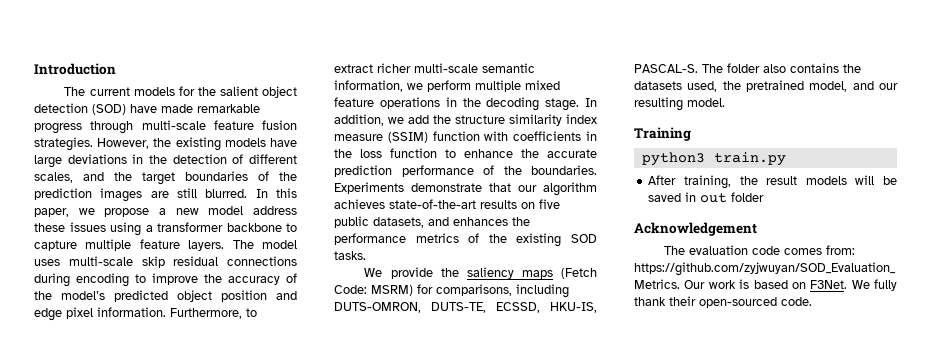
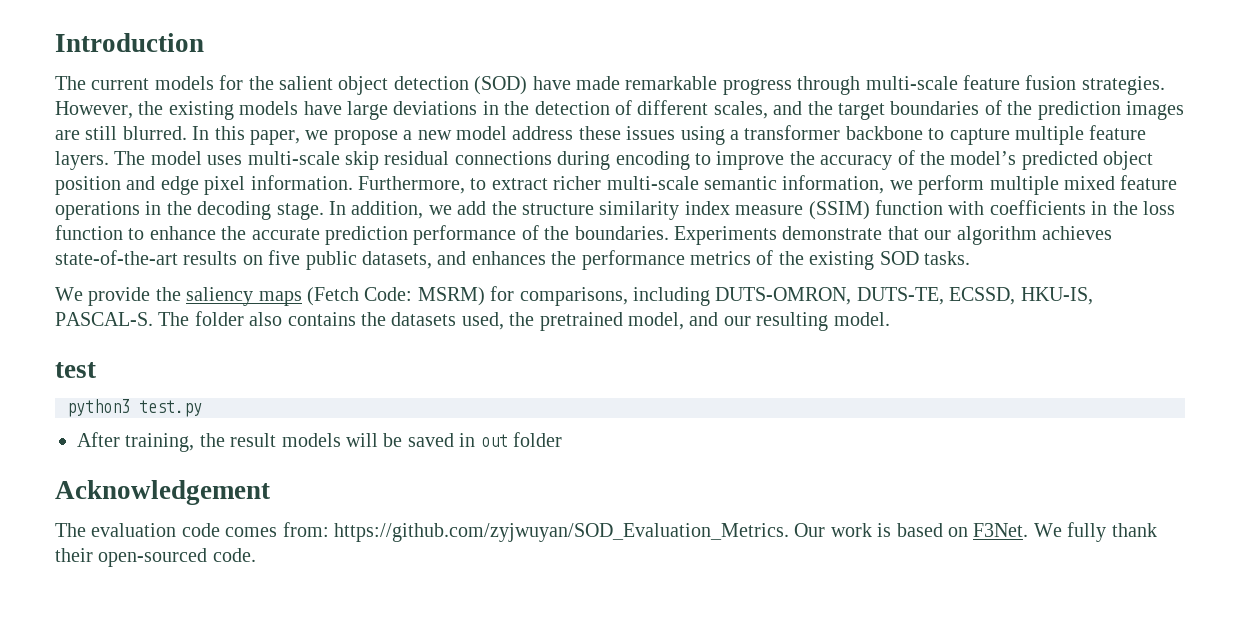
- Training
+ test
- python3 train.py
+ python3 test.py

